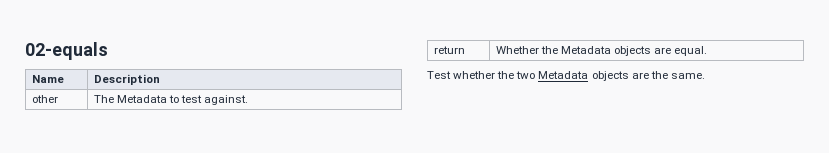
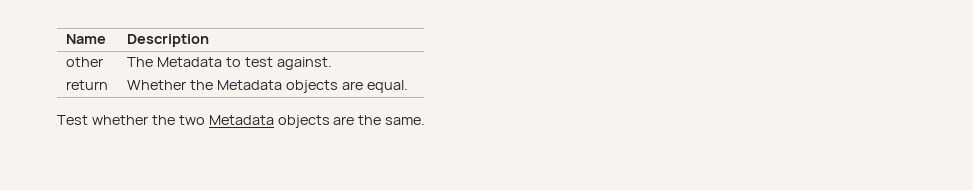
- 02-equals

